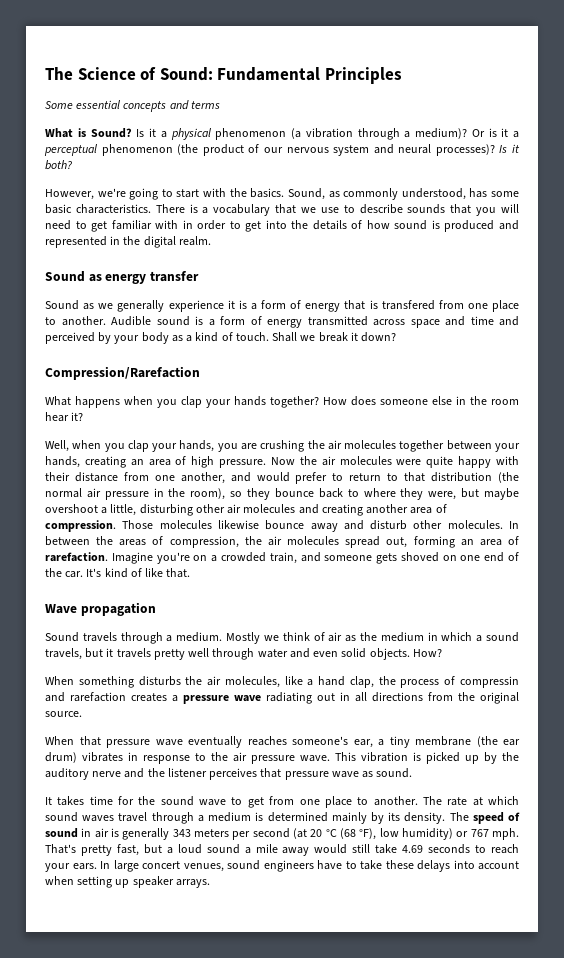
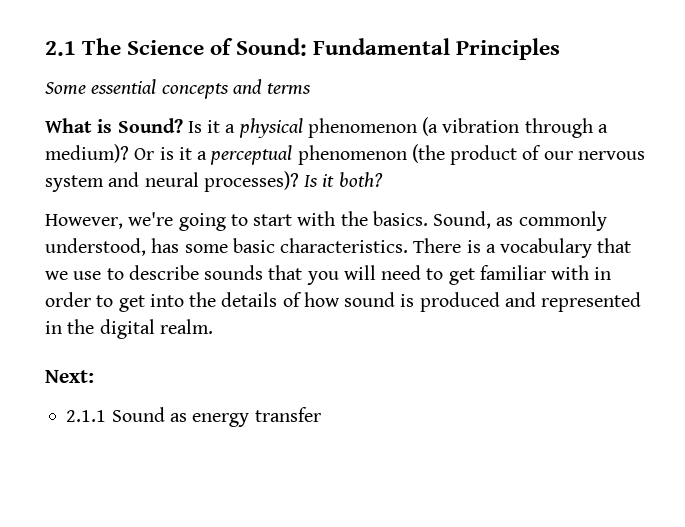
- The Science of Sound: Fundamental Principles
+ 2.1 The Science of Sound: Fundamental Principles
- Sound as energy transfer
+ Next:
+ 2.1.1 Sound as energy transfer
- Sound as we generally experience it is a form of energy that is transfered from one place to another. Audible sound is a form of energy transmitted across space and time and perceived by your body as a kind of touch. Shall we break it down?
- Compression/Rarefaction
- What happens when you clap your hands together? How does someone else in the room hear it?
- Well, when you clap your hands, you are crushing the air molecules together between your hands, creating an area of high pressure. Now the air molecules were quite happy with their distance from one another, and would prefer to return to that distribution (the normal air pressure in the room), so they bounce back to where they were, but maybe overshoot a little, disturbing other air molecules and creating another area of compression. Those molecules likewise bounce away and disturb other molecules. In between the areas of compression, the air molecules spread out, forming an area of rarefaction. Imagine you're on a crowded train, and someone gets shoved on one end of the car. It's kind of like that.
- Wave propagation
- Sound travels through a medium. Mostly we think of air as the medium in which a sound travels, but it travels pretty well through water and even solid objects. How?
- When something disturbs the air molecules, like a hand clap, the process of compressin and rarefaction creates a pressure wave radiating out in all directions from the original source.
- When that pressure wave eventually reaches someone's ear, a tiny membrane (the ear drum) vibrates in response to the air pressure wave. This vibration is picked up by the auditory nerve and the listener perceives that pressure wave as sound.
- It takes time for the sound wave to get from one place to another. The rate at which sound waves travel through a medium is determined mainly by its density. The speed of sound in air is generally 343 meters per second (at 20 °C (68 °F), low humidity) or 767 mph. That's pretty fast, but a loud sound a mile away would still take 4.69 seconds to reach your ears. In large concert venues, sound engineers have to take these delays into account when setting up speaker arrays.

